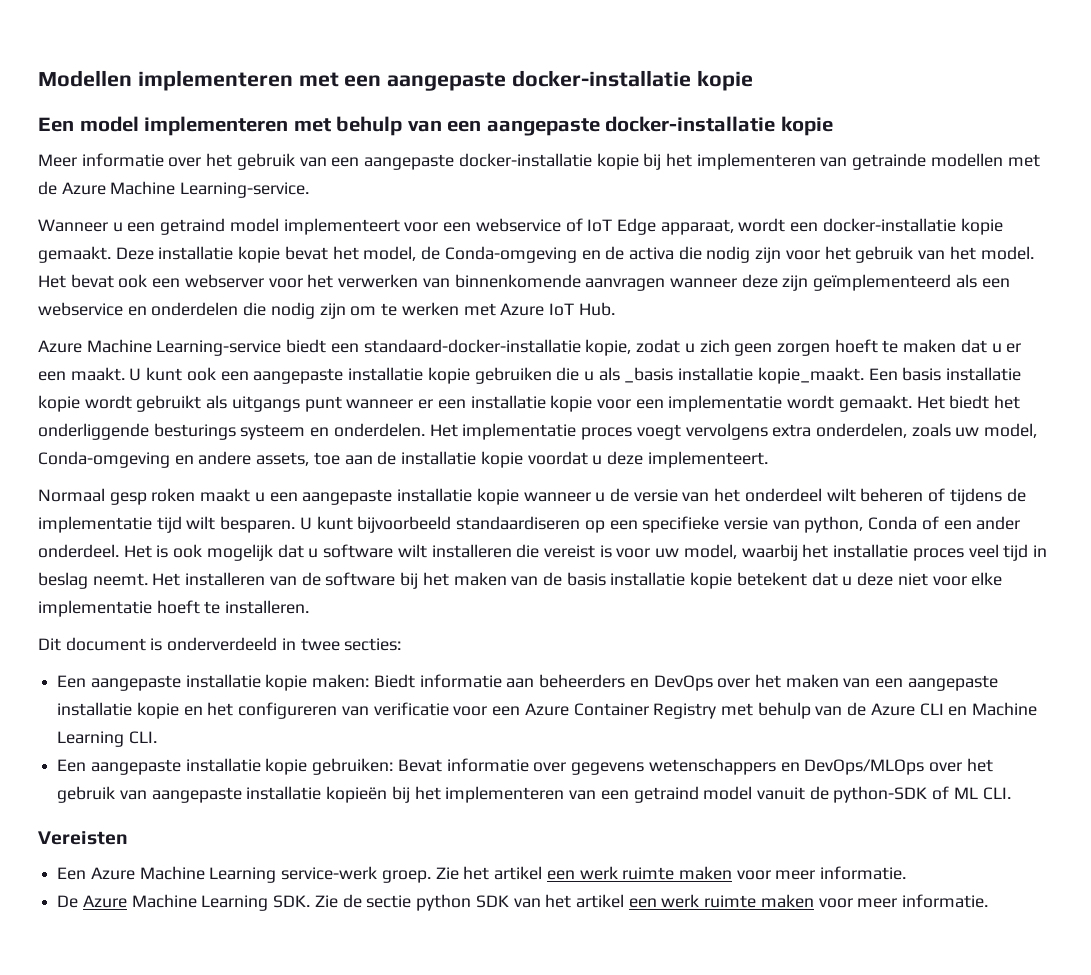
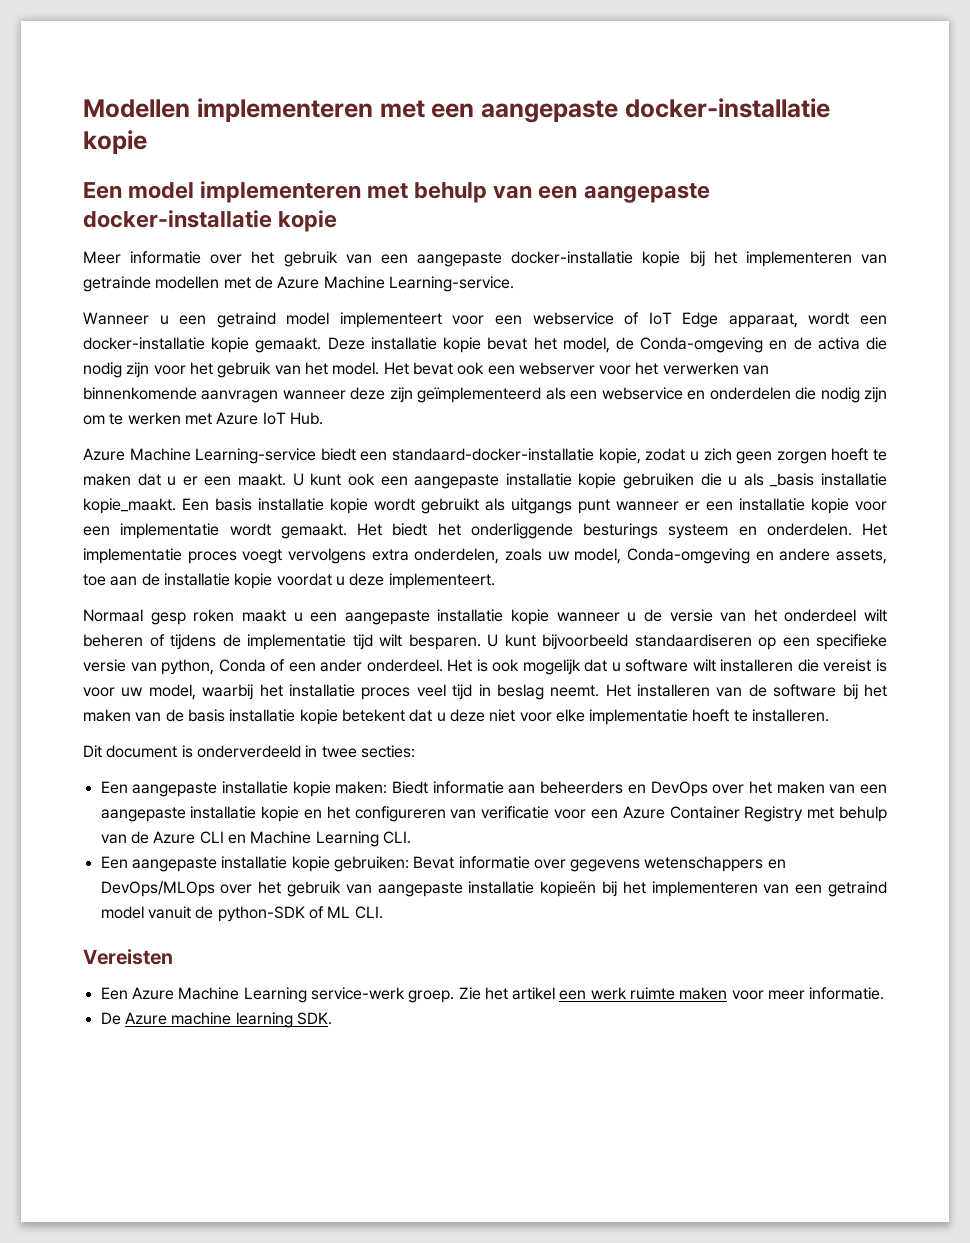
- De Azure Machine Learning SDK. Zie de sectie python SDK van het artikel een werk ruimte maken voor meer informatie.
+ De Azure machine learning SDK.

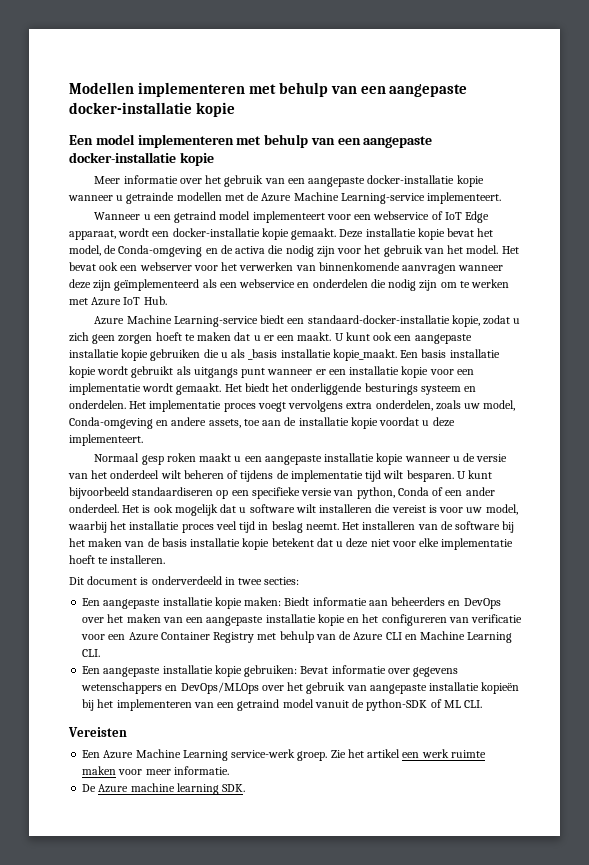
- Modellen implementeren met een aangepaste docker-installatie kopie
+ Modellen implementeren met behulp van een aangepaste docker-installatie kopie
- Meer informatie over het gebruik van een aangepaste docker-installatie kopie bij het implementeren van getrainde modellen met de Azure Machine Learning-service.
+ Meer informatie over het gebruik van een aangepaste docker-installatie kopie wanneer u getrainde modellen met de Azure Machine Learning-service implementeert.

